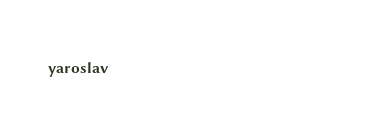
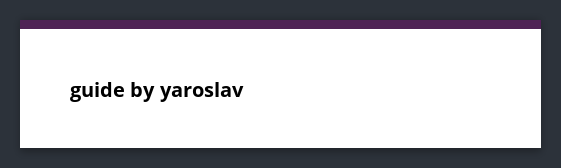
- yaroslav
+ guide by yaroslav

